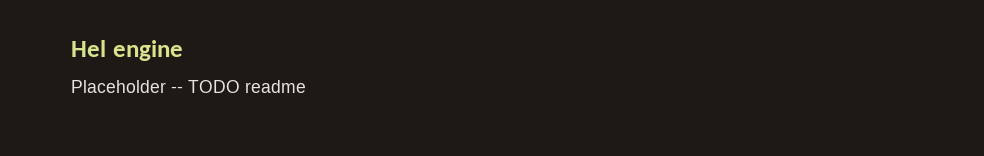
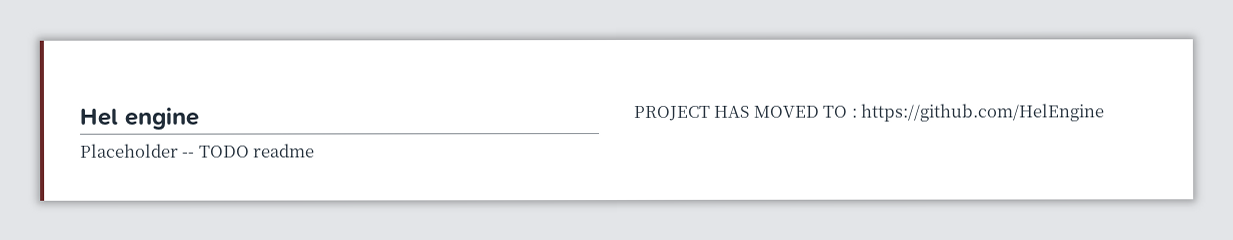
+ PROJECT HAS MOVED TO : https://github.com/HelEngine

